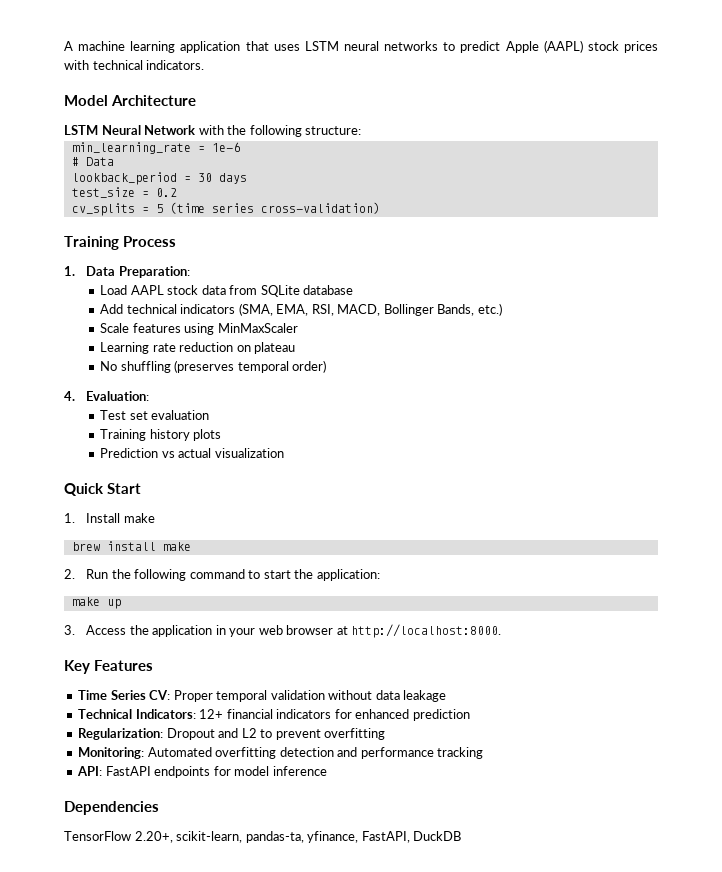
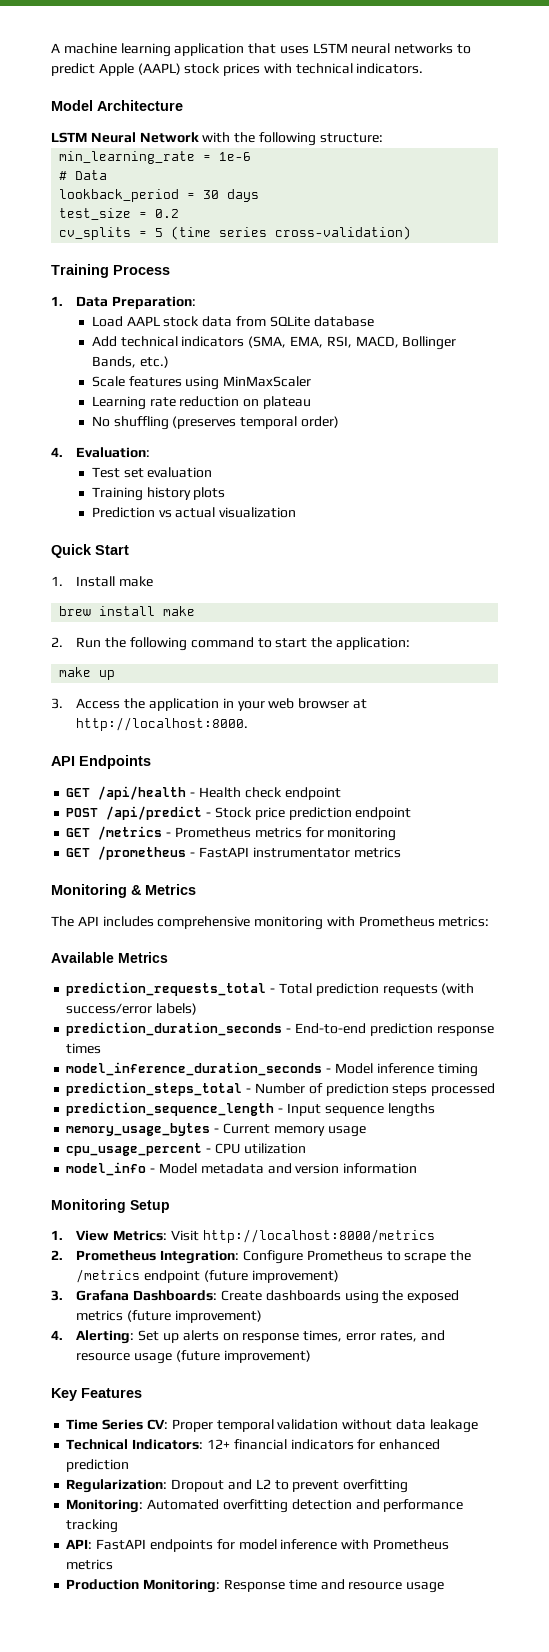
+ API Endpoints
+ GET /api/health - Health check endpoint
+ POST /api/predict - Stock price prediction endpoint
+ GET /metrics - Prometheus metrics for monitoring
+ GET /prometheus - FastAPI instrumentator metrics
+ Monitoring & Metrics
+ The API includes comprehensive monitoring with Prometheus metrics:
+ Available Metrics
+ prediction_requests_total - Total prediction requests (with success/error labels)
+ prediction_duration_seconds - End-to-end prediction response times
+ model_inference_duration_seconds - Model inference timing
+ prediction_steps_total - Number of prediction steps processed
+ prediction_sequence_length - Input sequence lengths
+ memory_usage_bytes - Current memory usage
+ cpu_usage_percent - CPU utilization
+ model_info - Model metadata and version information
+ Monitoring Setup
+ 1. View Metrics: Visit http://localhost:8000/metrics
+ 2. Prometheus Integration: Configure Prometheus to scrape the /metrics endpoint (future improvement)
+ 3. Grafana Dashboards: Create dashboards using the exposed metrics (future improvement)
+ 4. Alerting: Set up alerts on response times, error rates, and resource usage (future improvement)
- API: FastAPI endpoints for model inference
- Dependencies
- TensorFlow 2.20+, scikit-learn, pandas-ta, yfinance, FastAPI, DuckDB
+ API: FastAPI endpoints for model inference with Prometheus metrics
+ Production Monitoring: Response time and resource usage

